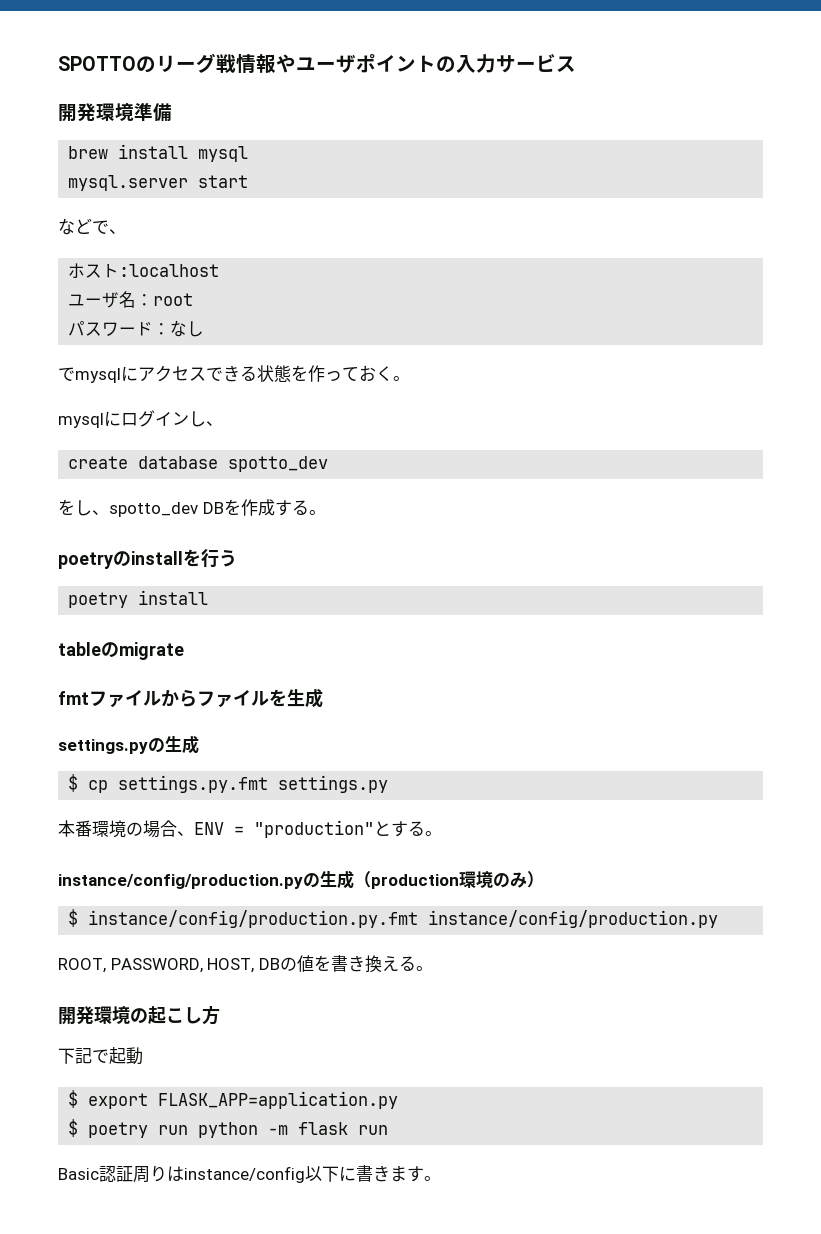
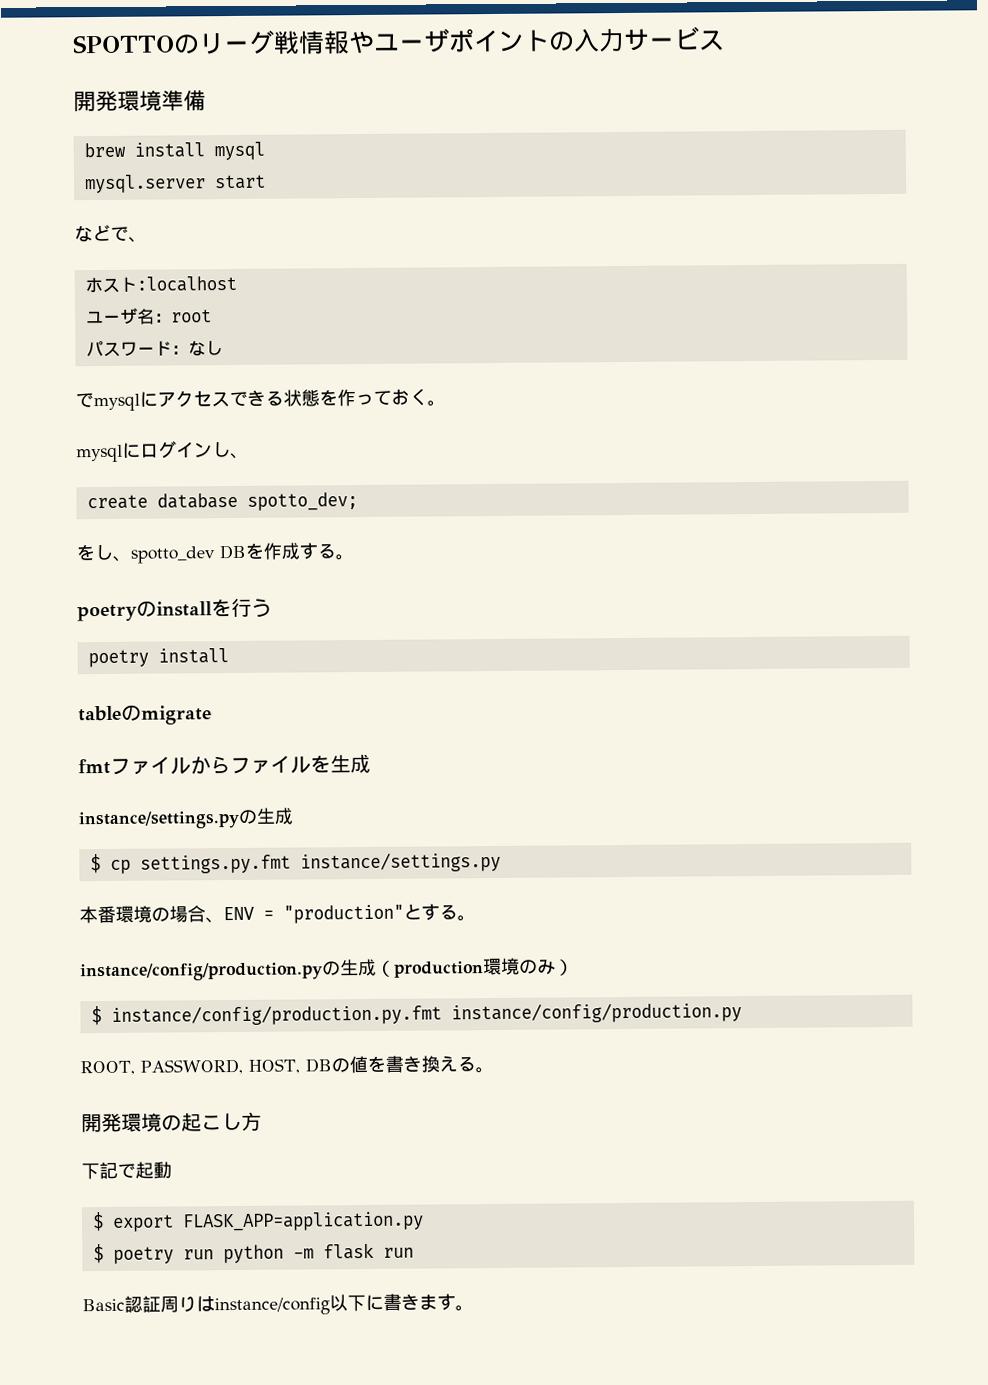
- create database spotto_dev
+ create database spotto_dev;
- settings.pyの生成
+ instance/settings.pyの生成
- $ cp settings.py.fmt settings.py
+ $ cp settings.py.fmt instance/settings.py

